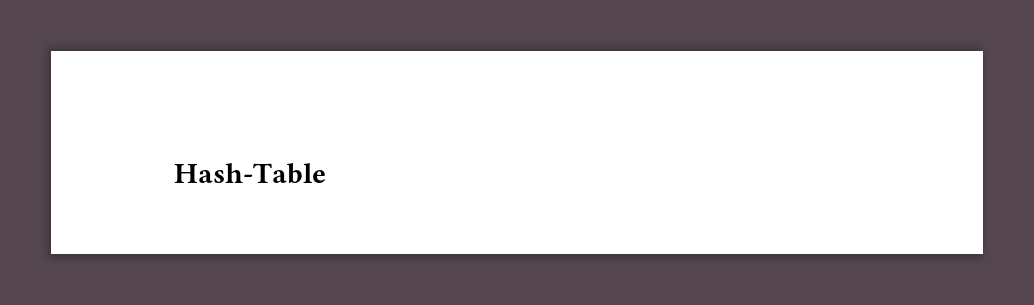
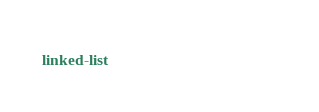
- Hash-Table
+ linked-list

